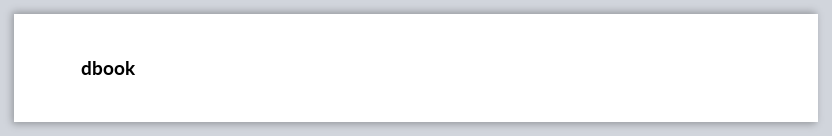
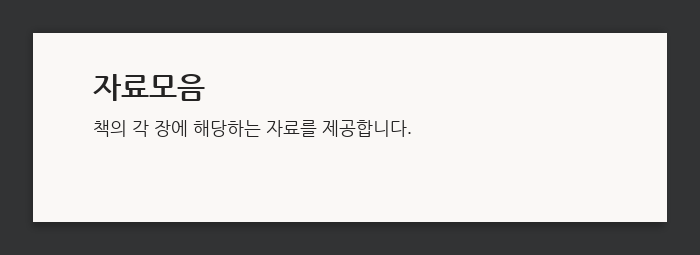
- dbook
+ 자료모음
+ 책의 각 장에 해당하는 자료를 제공합니다.

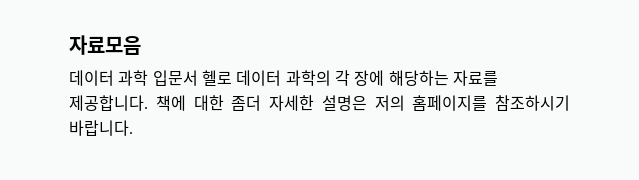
- 책의 각 장에 해당하는 자료를 제공합니다.
+ 데이터 과학 입문서 헬로 데이터 과학의 각 장에 해당하는 자료를 제공합니다.
+ 책에 대한 좀더 자세한 설명은 저의 홈페이지를 참조하시기 바랍니다.

